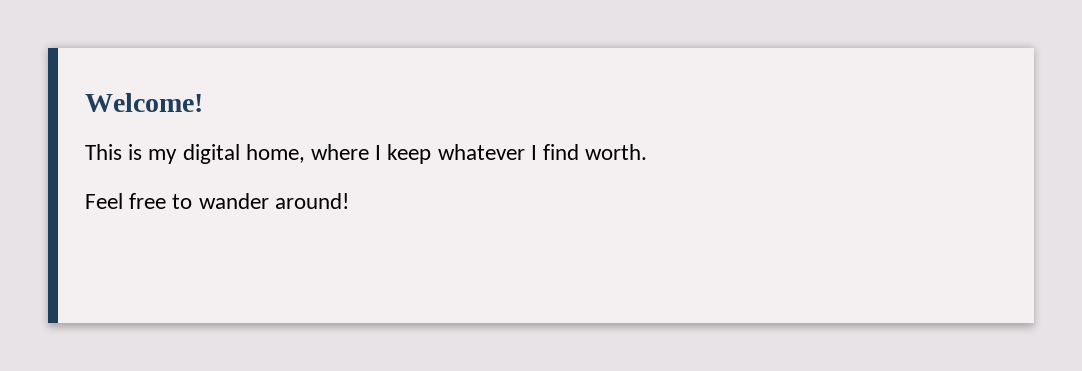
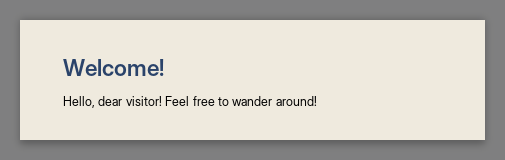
- This is my digital home, where I keep whatever I find worth.
- Feel free to wander around!
+ Hello, dear visitor! Feel free to wander around!

